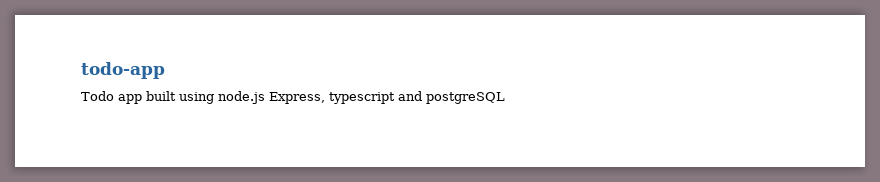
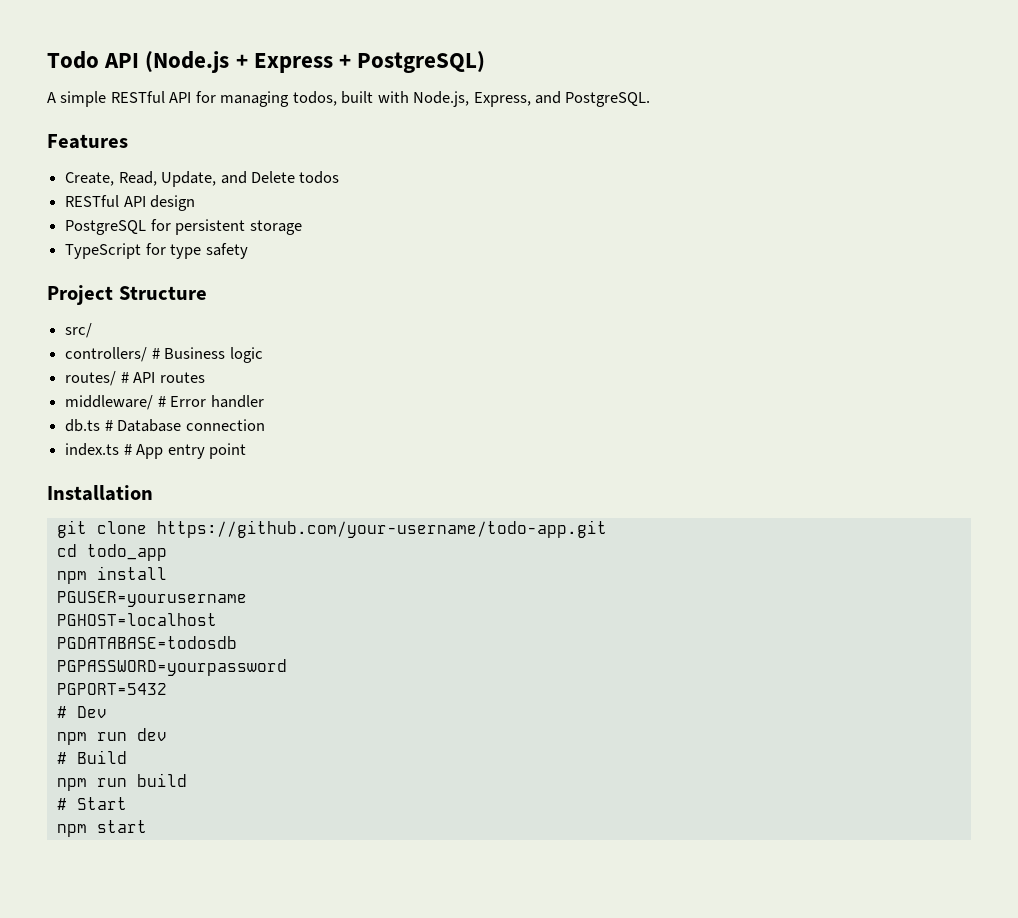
- todo-app
- Todo app built using node.js Express, typescript and postgreSQL
+ Todo API (Node.js + Express + PostgreSQL)
+ A simple RESTful API for managing todos, built with Node.js, Express, and PostgreSQL.
+ Features
+ Create, Read, Update, and Delete todos
+ RESTful API design
+ PostgreSQL for persistent storage
+ TypeScript for type safety
+ Project Structure
+ src/
+ controllers/ # Business logic
+ routes/ # API routes
+ middleware/ # Error handler
+ db.ts # Database connection
+ index.ts # App entry point
+ Installation
+ git clone https://github.com/your-username/todo-app.git
+ cd todo_app
+ npm install
+ PGUSER=yourusername
+ PGHOST=localhost
+ PGDATABASE=todosdb
+ PGPASSWORD=yourpassword
+ PGPORT=5432
+ # Dev
+ npm run dev
+ # Build
+ npm run build
+ # Start
+ npm start

